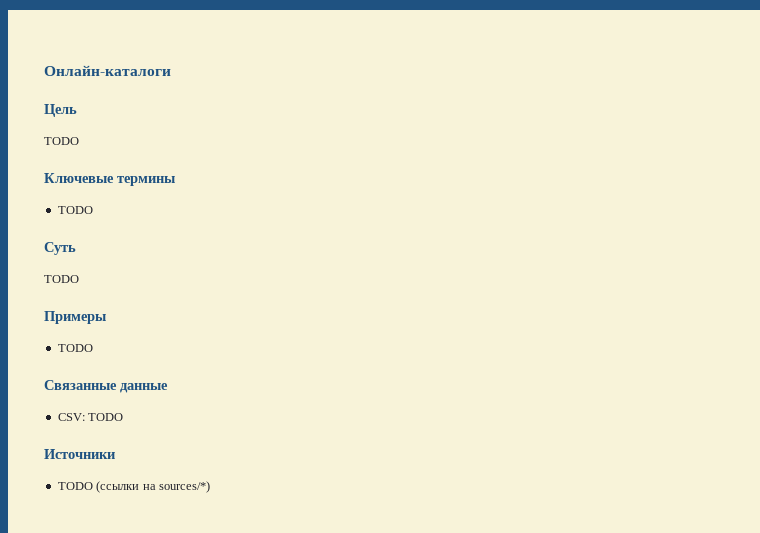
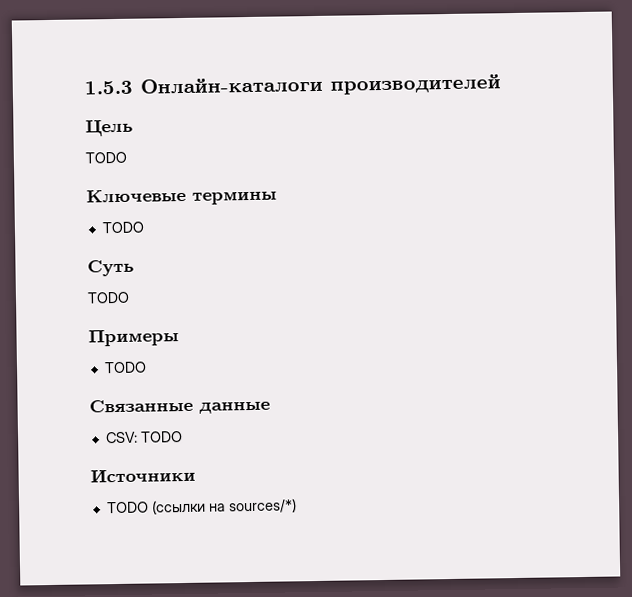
- Онлайн-каталоги
+ 1.5.3 Онлайн-каталоги производителей

